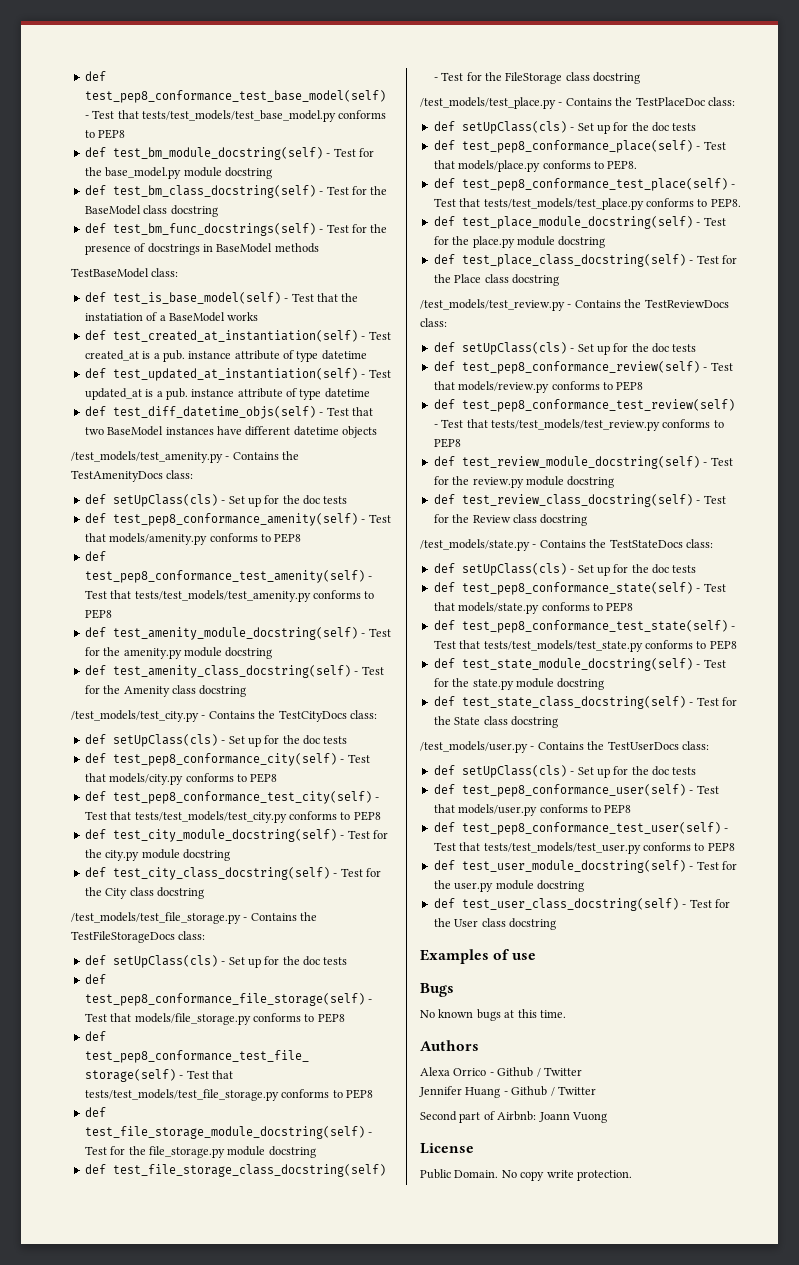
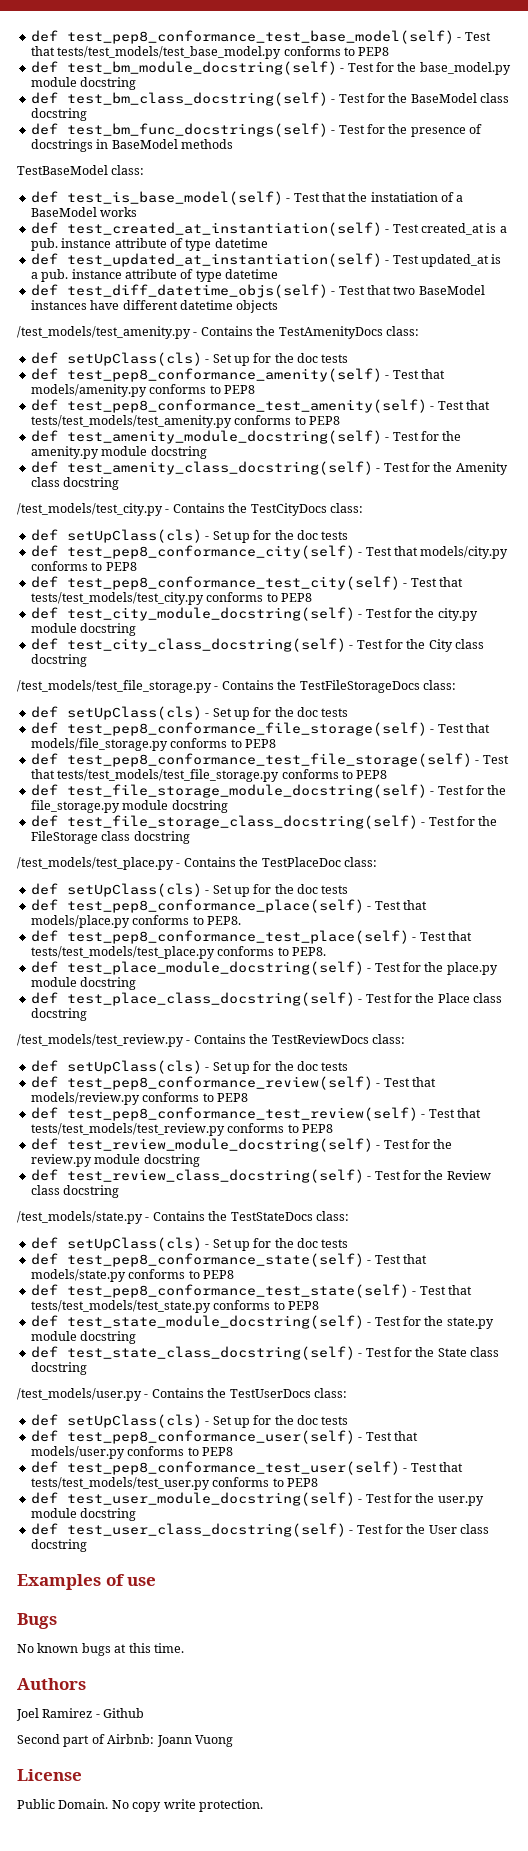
- Alexa Orrico - Github / Twitter
- Jennifer Huang - Github / Twitter
+ Joel Ramirez - Github

